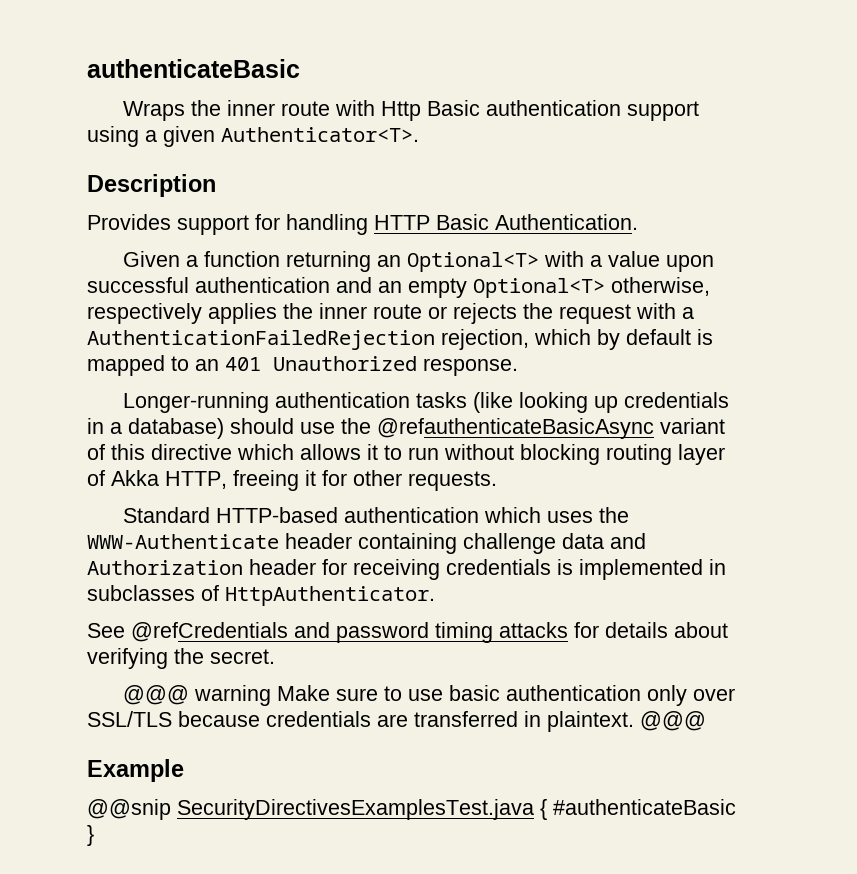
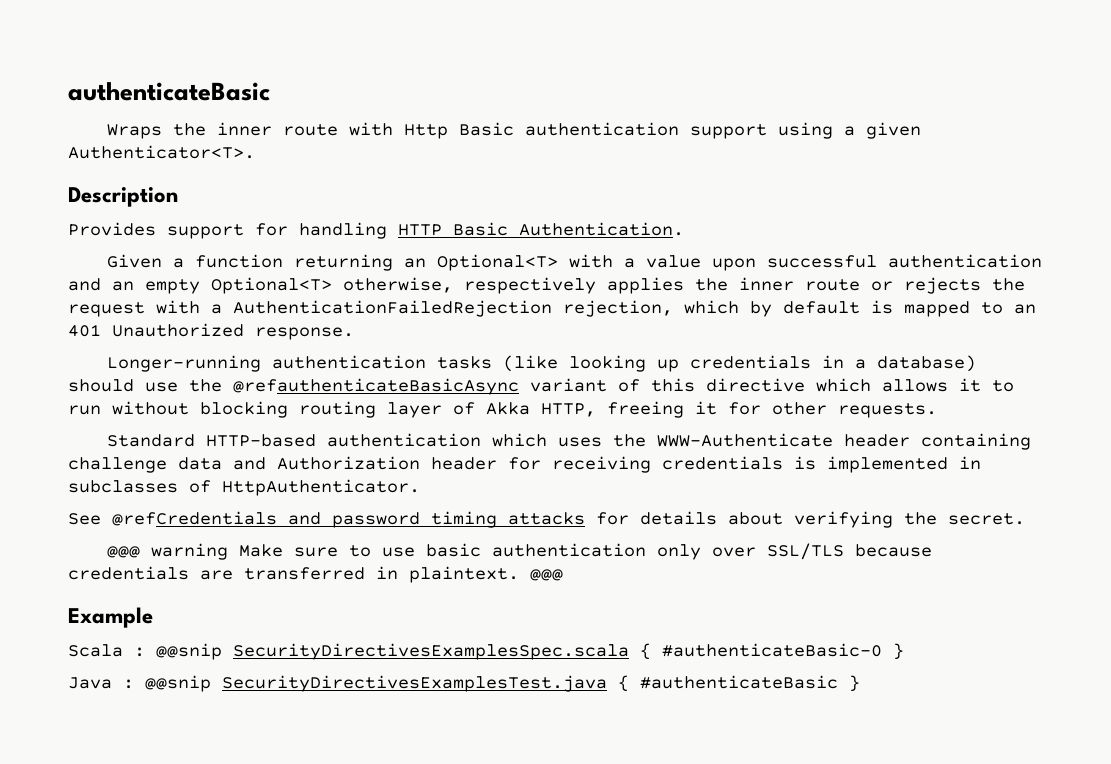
- @@snip SecurityDirectivesExamplesTest.java { #authenticateBasic }
+ Scala : @@snip SecurityDirectivesExamplesSpec.scala { #authenticateBasic-0 }
+ Java : @@snip SecurityDirectivesExamplesTest.java { #authenticateBasic }

